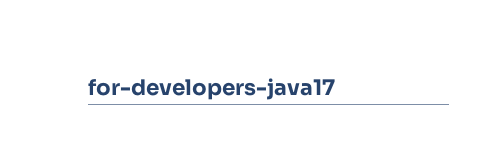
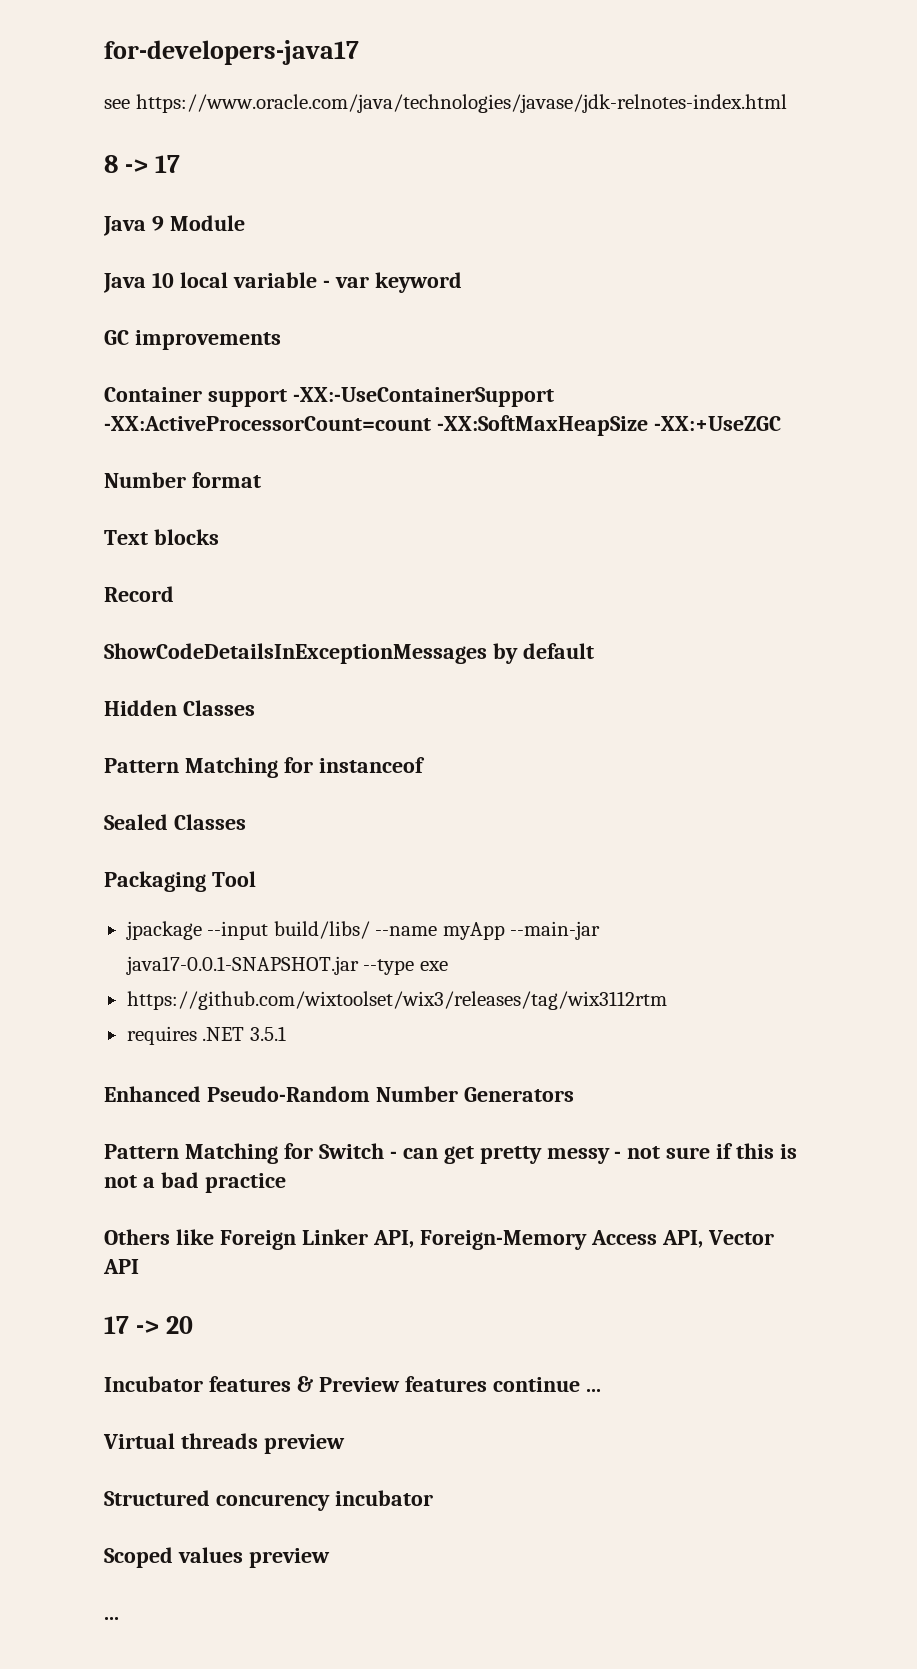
+ see https://www.oracle.com/java/technologies/javase/jdk-relnotes-index.html
+ 8 -> 17
+ Java 9 Module
+ Java 10 local variable - var keyword
+ GC improvements
+ Container support -XX:-UseContainerSupport -XX:ActiveProcessorCount=count -XX:SoftMaxHeapSize -XX:+UseZGC
+ Number format
+ Text blocks
+ Record
+ ShowCodeDetailsInExceptionMessages by default
+ Hidden Classes
+ Pattern Matching for instanceof
+ Sealed Classes
+ Packaging Tool
+ jpackage --input build/libs/ --name myApp --main-jar java17-0.0.1-SNAPSHOT.jar --type exe
+ https://github.com/wixtoolset/wix3/releases/tag/wix3112rtm
+ requires .NET 3.5.1
+ Enhanced Pseudo-Random Number Generators
+ Pattern Matching for Switch - can get pretty messy - not sure if this is not a bad practice
+ Others like Foreign Linker API, Foreign-Memory Access API, Vector API
+ 17 -> 20
+ Incubator features & Preview features continue ...
+ Virtual threads preview
+ Structured concurency incubator
+ Scoped values preview
+ ...

